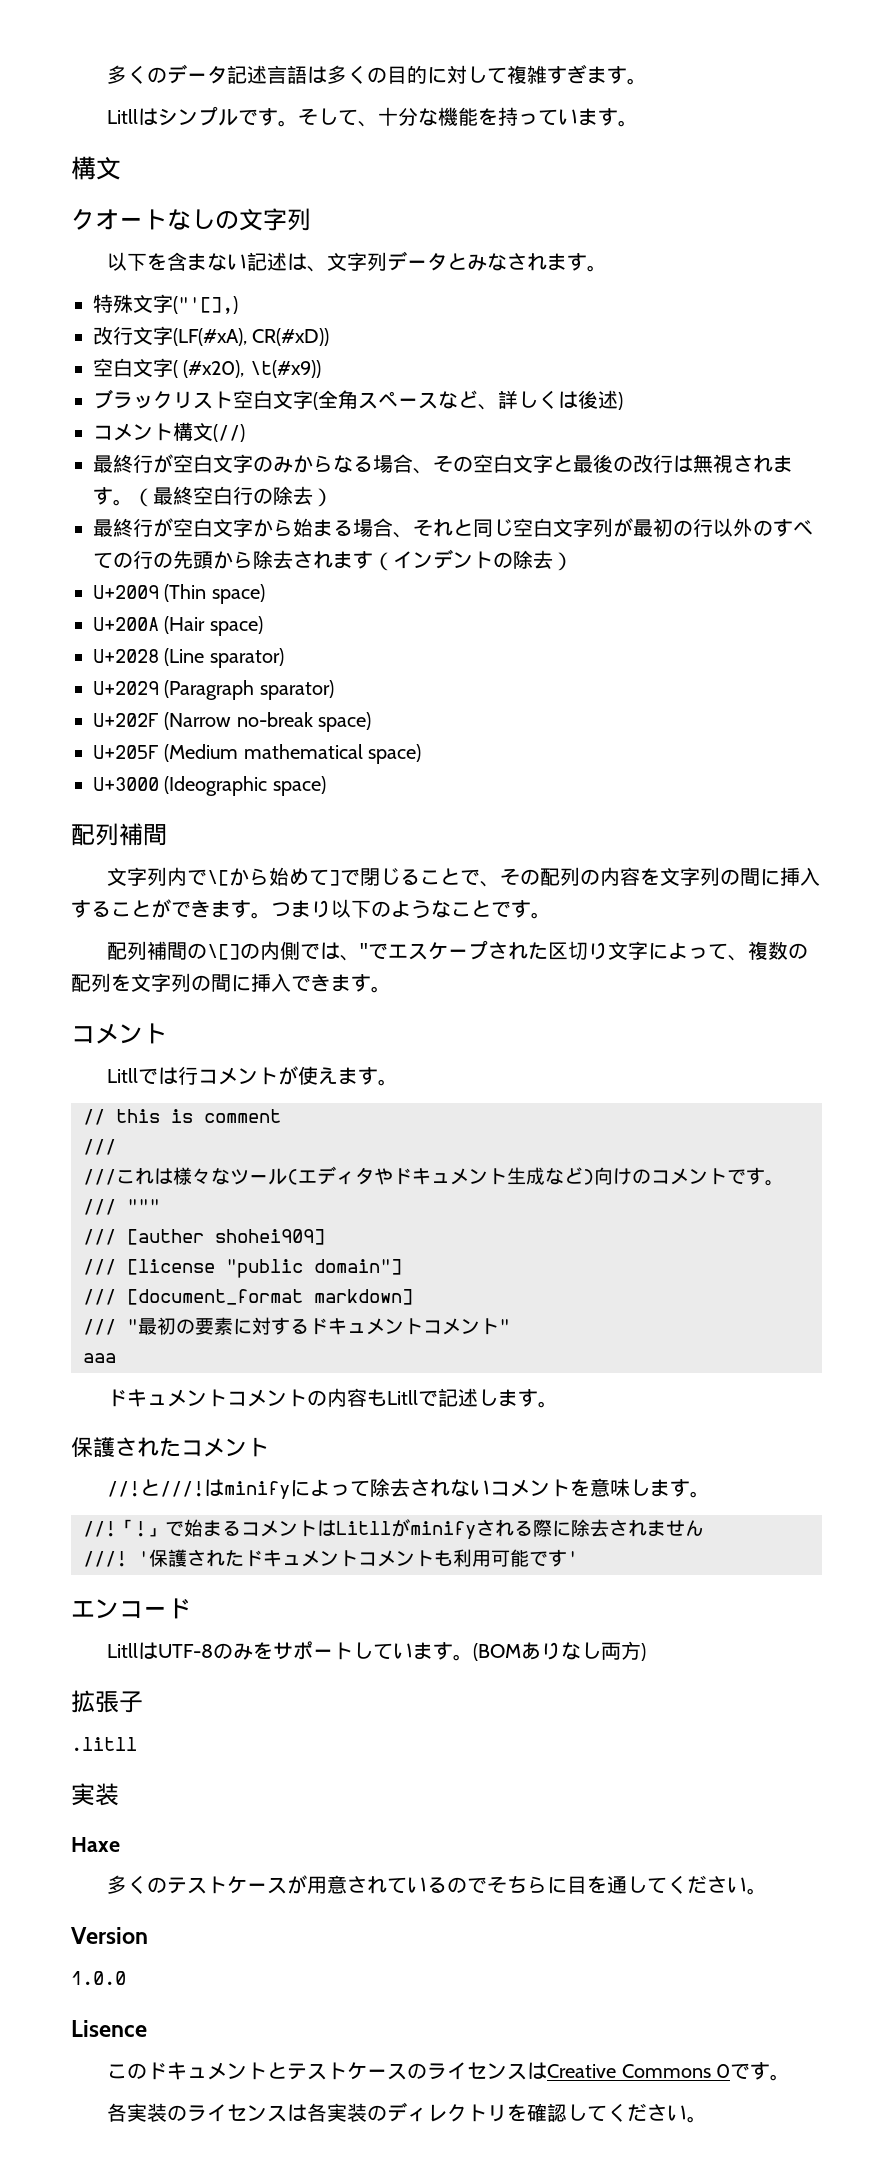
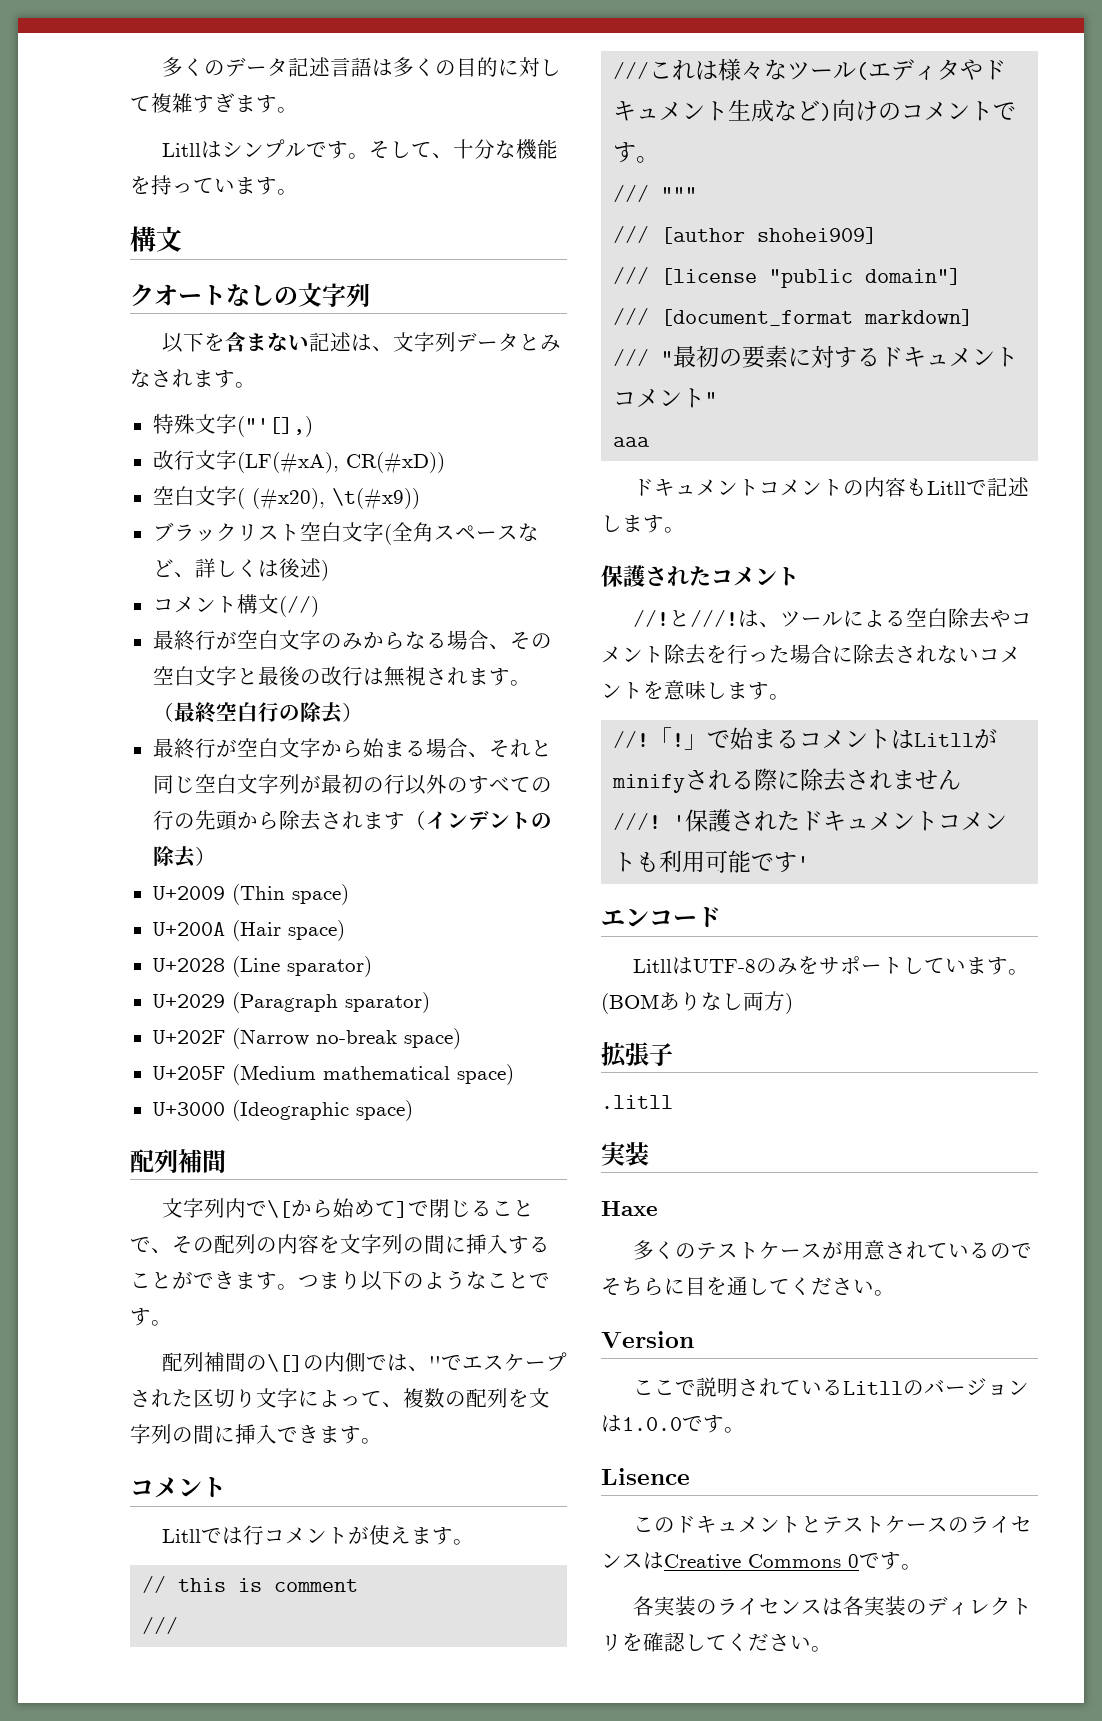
- /// [auther shohei909]
+ /// [author shohei909]
- はminifyによって除去されないコメントを意味します。
+ は、ツールによる空白除去やコメント除去を行った場合に除去されないコメントを意味します。
- 1.0.0
+ ここで説明されているLitllのバージョンは1.0.0です。

